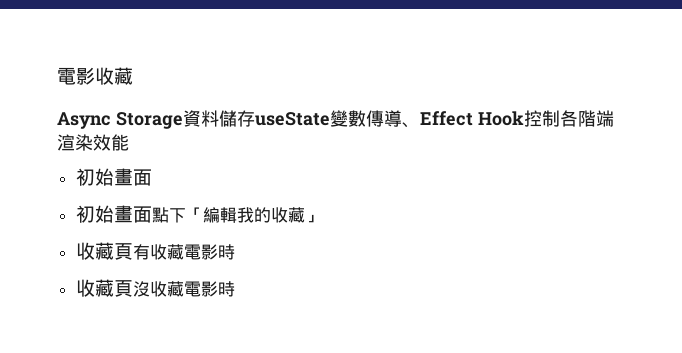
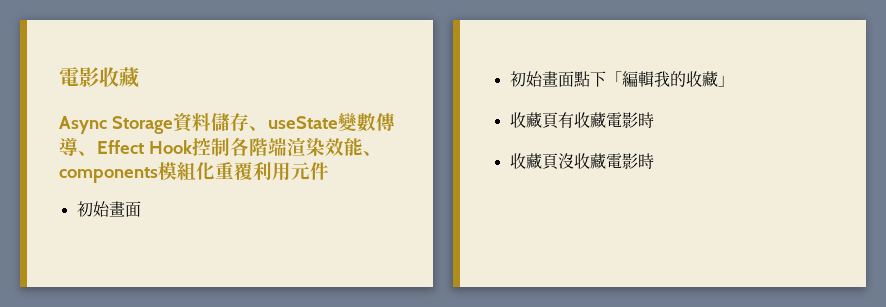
- Async Storage資料儲存useState變數傳導、Effect Hook控制各階端渲染效能
+ Async Storage資料儲存、useState變數傳導、Effect Hook控制各階端渲染效能、components模組化重覆利用元件

